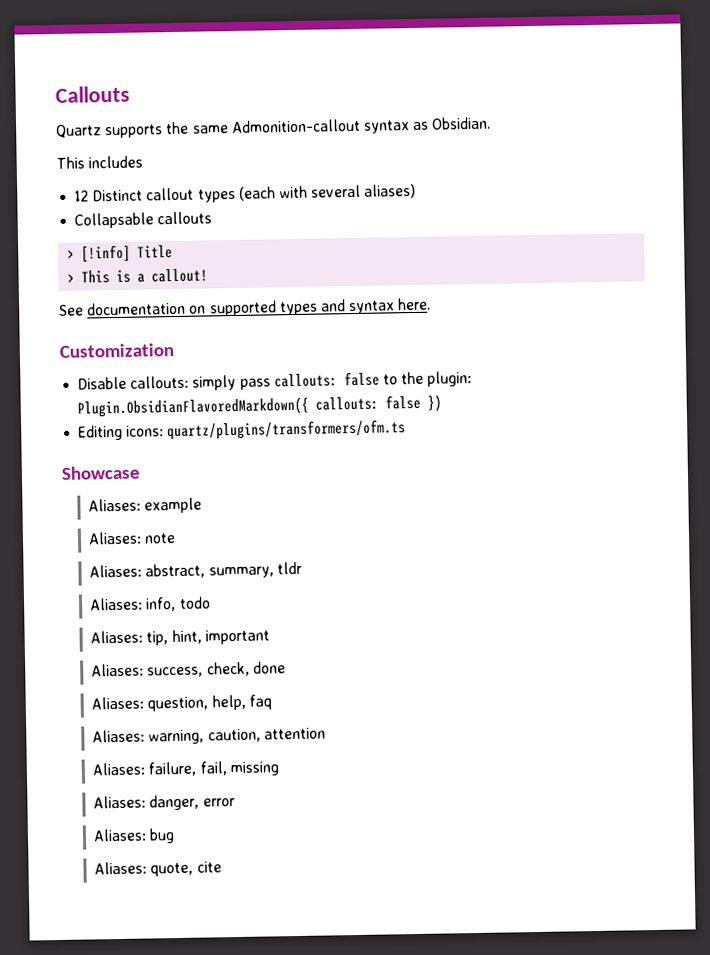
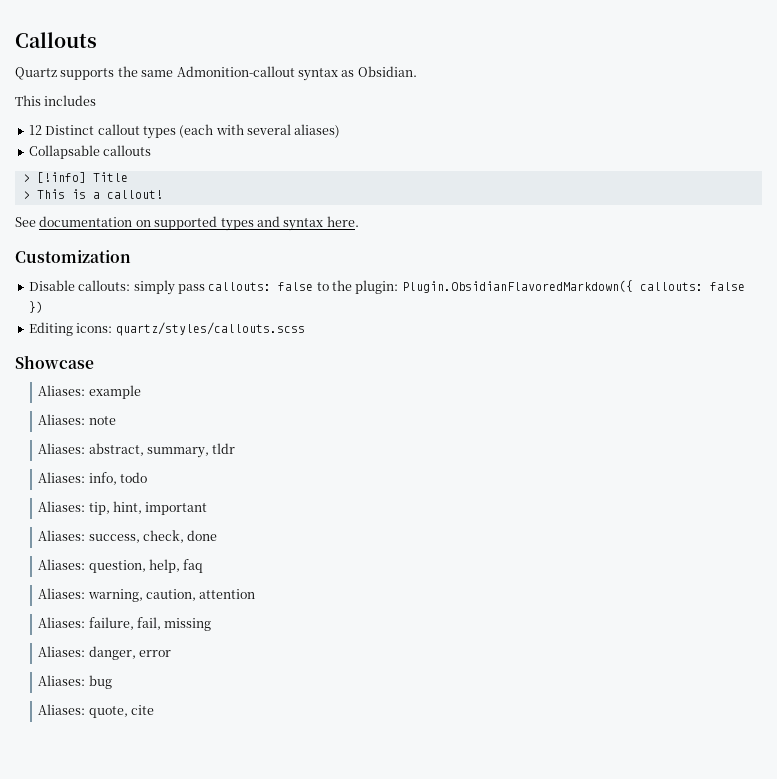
- Editing icons: quartz/plugins/transformers/ofm.ts
+ Editing icons: quartz/styles/callouts.scss

